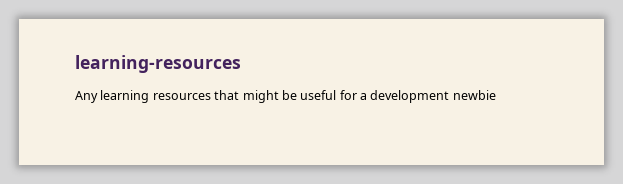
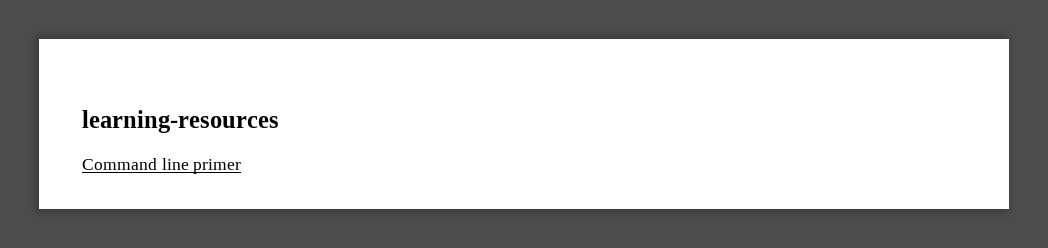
- Any learning resources that might be useful for a development newbie
+ Command line primer

